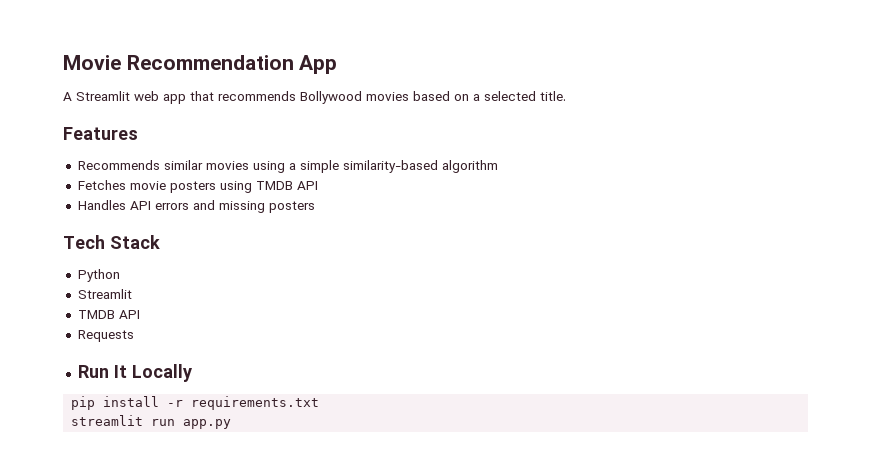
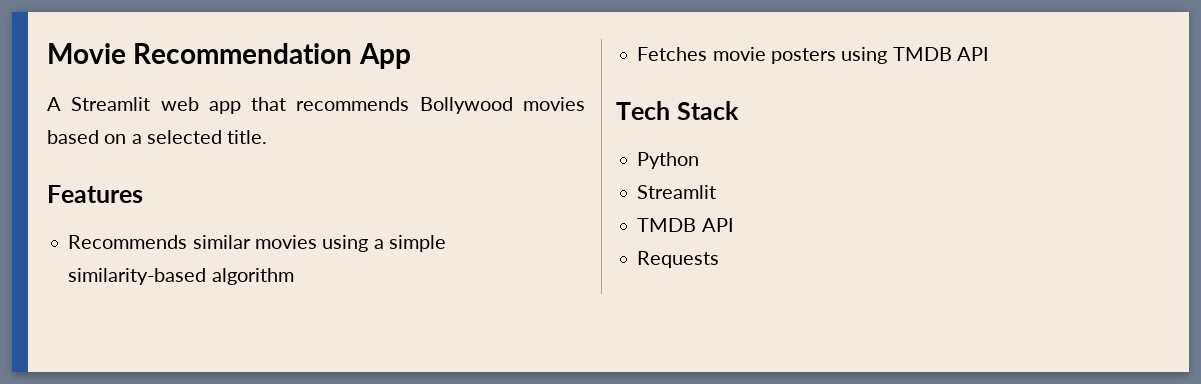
- Handles API errors and missing posters
- Run It Locally
- pip install -r requirements.txt
- streamlit run app.py

